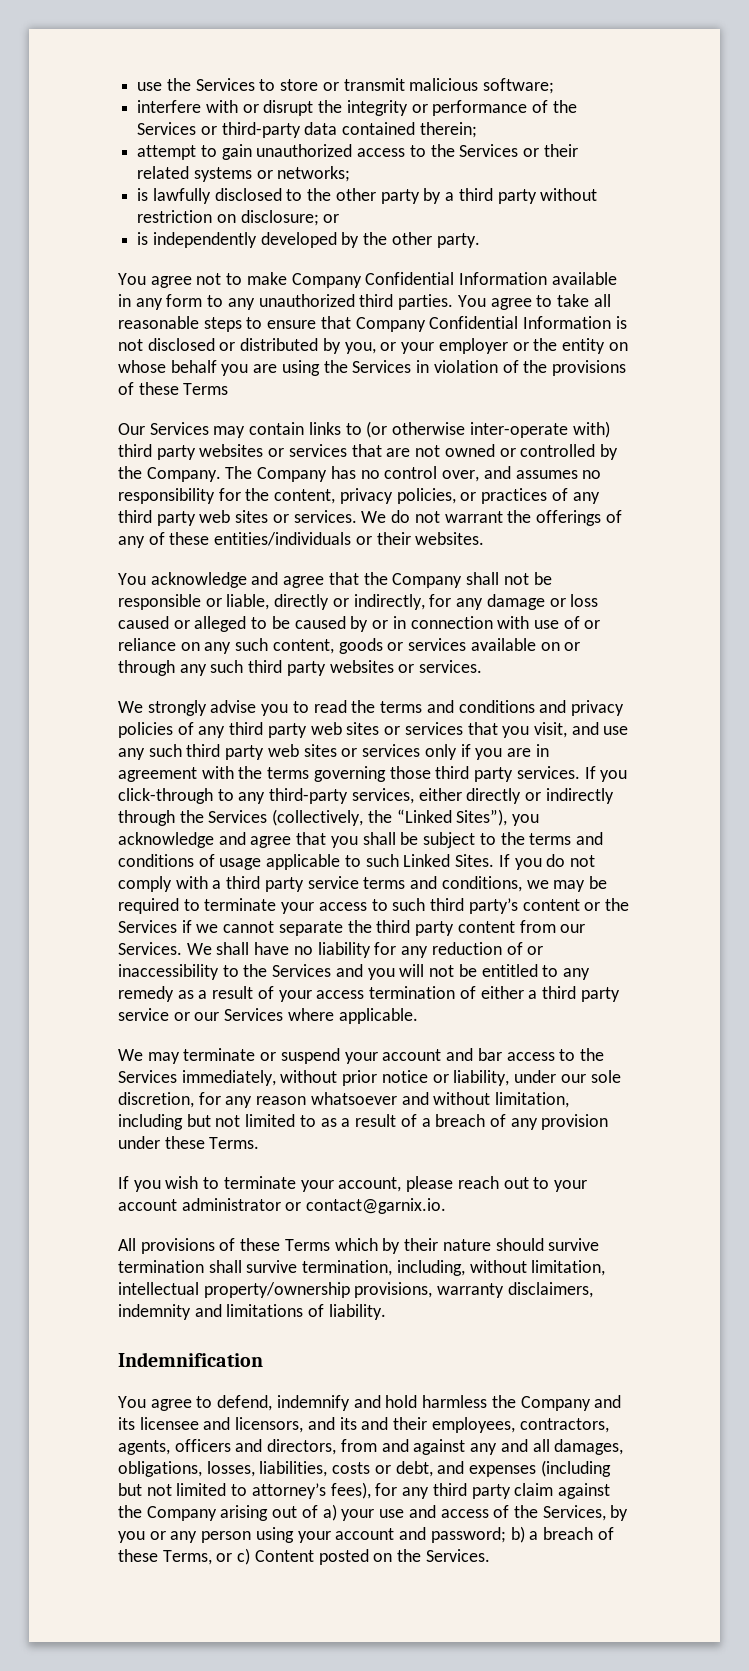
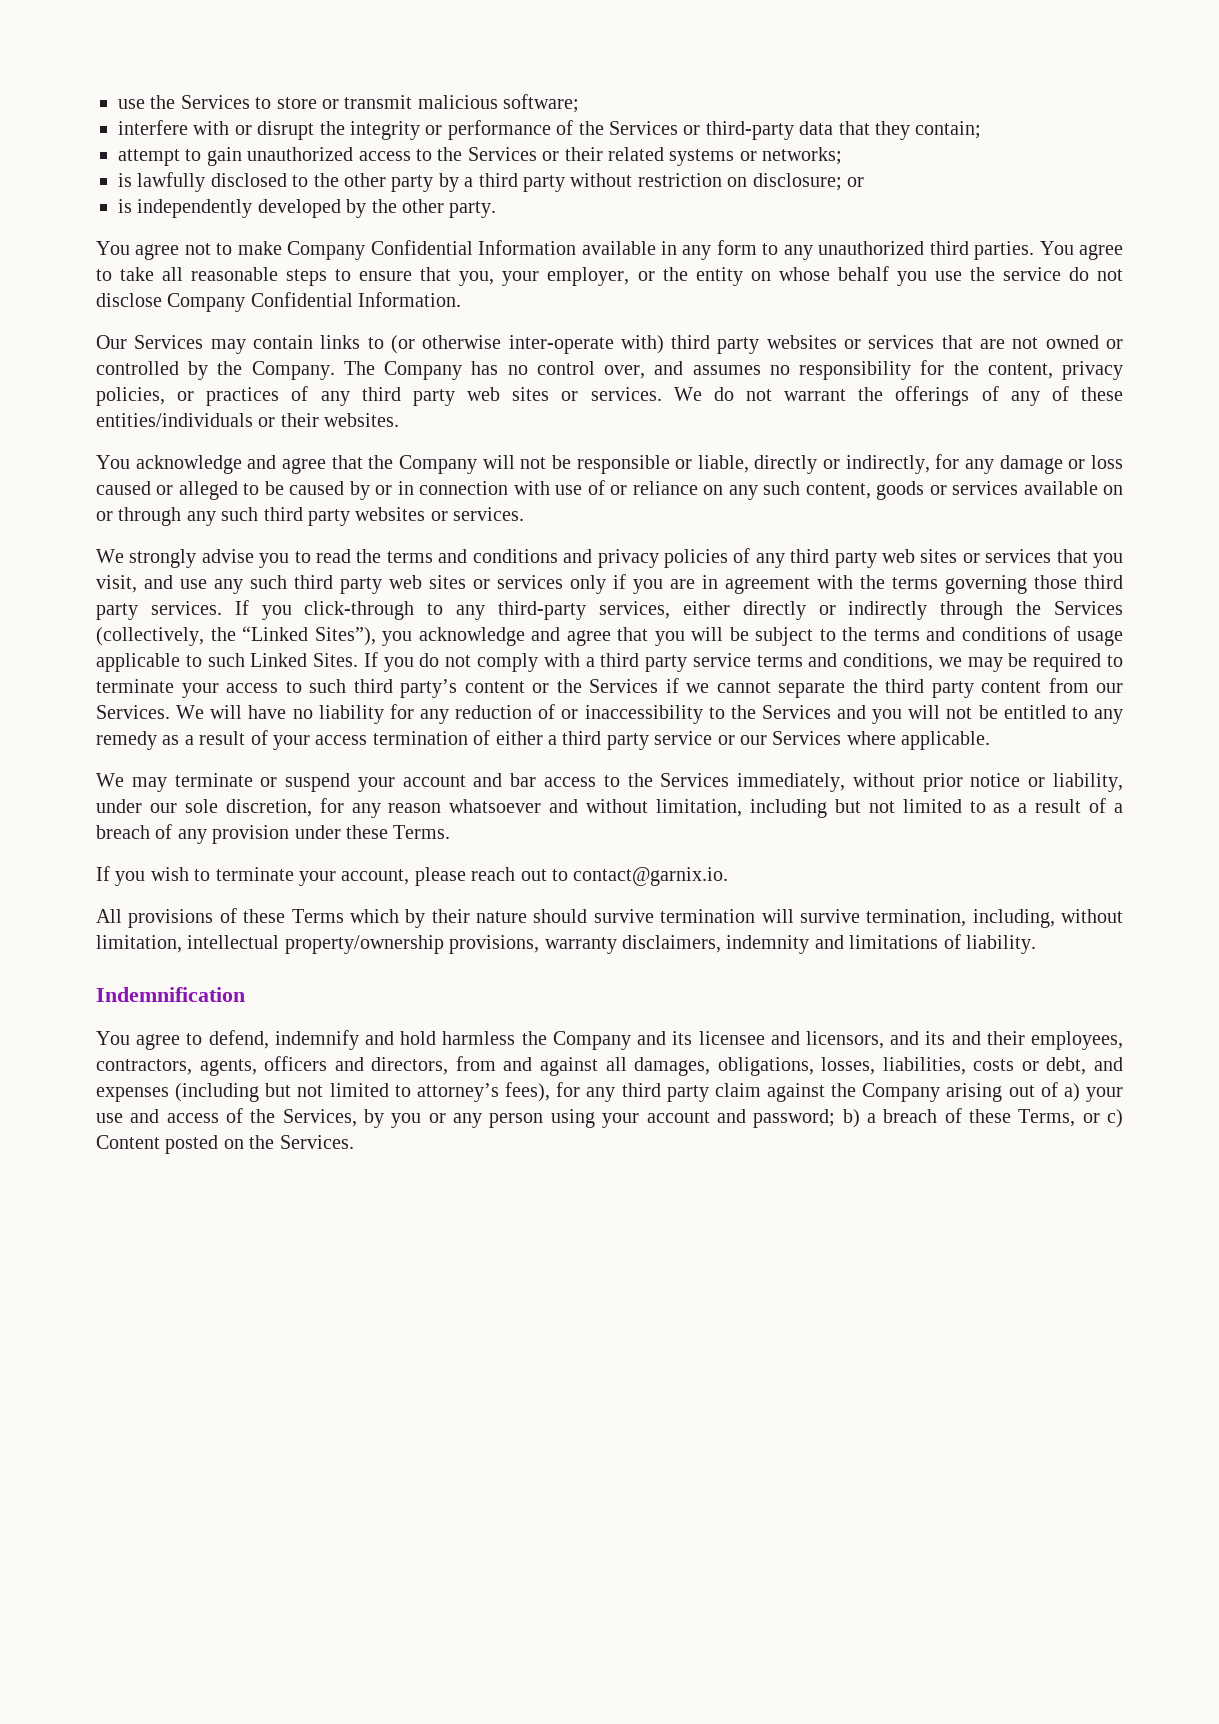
- interfere with or disrupt the integrity or performance of the Services or third-party data contained therein;
+ interfere with or disrupt the integrity or performance of the Services or third-party data that they contain;
- You agree to take all reasonable steps to ensure that Company Confidential Information is not disclosed or distributed by you, or your employer or the entity on whose behalf you are using the Services in violation of the provisions of these Terms
+ You agree to take all reasonable steps to ensure that you, your employer, or the entity on whose behalf you use the service do not disclose Company Confidential Information.
- You acknowledge and agree that the Company shall not be responsible or liable, directly or indirectly, for any damage or loss caused or alleged to be caused by or in connection with use of or reliance on any such content, goods or services available on or through any such third party websites or services.
+ You acknowledge and agree that the Company will not be responsible or liable, directly or indirectly, for any damage or loss caused or alleged to be caused by or in connection with use of or reliance on any such content, goods or services available on or through any such third party websites or services.
- If you click-through to any third-party services, either directly or indirectly through the Services (collectively, the “Linked Sites”), you acknowledge and agree that you shall be subject to the terms and conditions of usage applicable to such Linked Sites.
+ If you click-through to any third-party services, either directly or indirectly through the Services (collectively, the “Linked Sites”), you acknowledge and agree that you will be subject to the terms and conditions of usage applicable to such Linked Sites.
- We shall have no liability for any reduction of or inaccessibility to the Services and you will not be entitled to any remedy as a result of your access termination of either a third party service or our Services where applicable.
+ We will have no liability for any reduction of or inaccessibility to the Services and you will not be entitled to any remedy as a result of your access termination of either a third party service or our Services where applicable.
- If you wish to terminate your account, please reach out to your account administrator or contact@garnix.io.
+ If you wish to terminate your account, please reach out to contact@garnix.io.
- All provisions of these Terms which by their nature should survive termination shall survive termination, including, without limitation, intellectual property/ownership provisions, warranty disclaimers, indemnity and limitations of liability.
+ All provisions of these Terms which by their nature should survive termination will survive termination, including, without limitation, intellectual property/ownership provisions, warranty disclaimers, indemnity and limitations of liability.
- You agree to defend, indemnify and hold harmless the Company and its licensee and licensors, and its and their employees, contractors, agents, officers and directors, from and against any and all damages, obligations, losses, liabilities, costs or debt, and expenses (including but not limited to attorney’s fees), for any third party claim against the Company arising out of a) your use and access of the Services, by you or any person using your account and password;
+ You agree to defend, indemnify and hold harmless the Company and its licensee and licensors, and its and their employees, contractors, agents, officers and directors, from and against all damages, obligations, losses, liabilities, costs or debt, and expenses (including but not limited to attorney’s fees), for any third party claim against the Company arising out of a) your use and access of the Services, by you or any person using your account and password;

